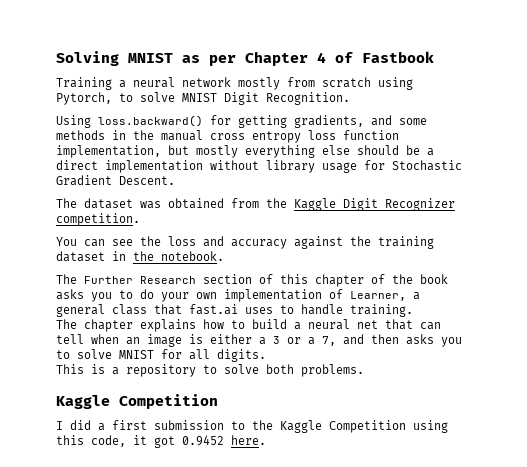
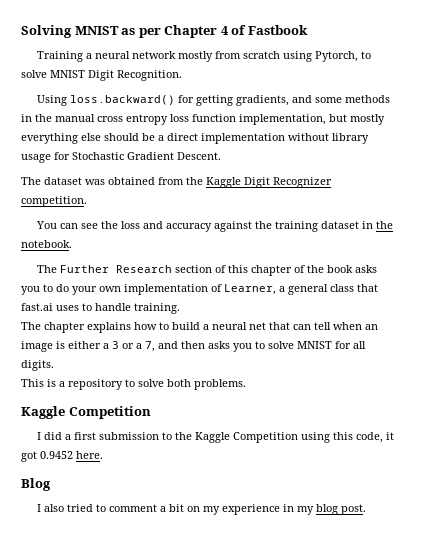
+ Blog
+ I also tried to comment a bit on my experience in my blog post.

